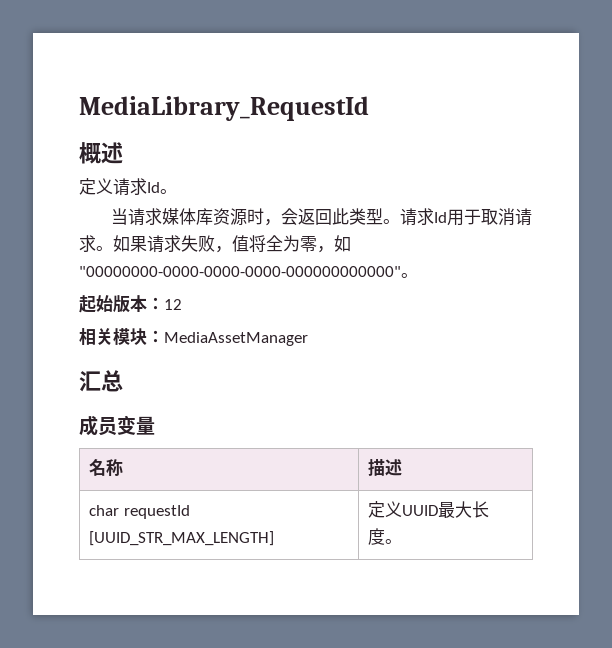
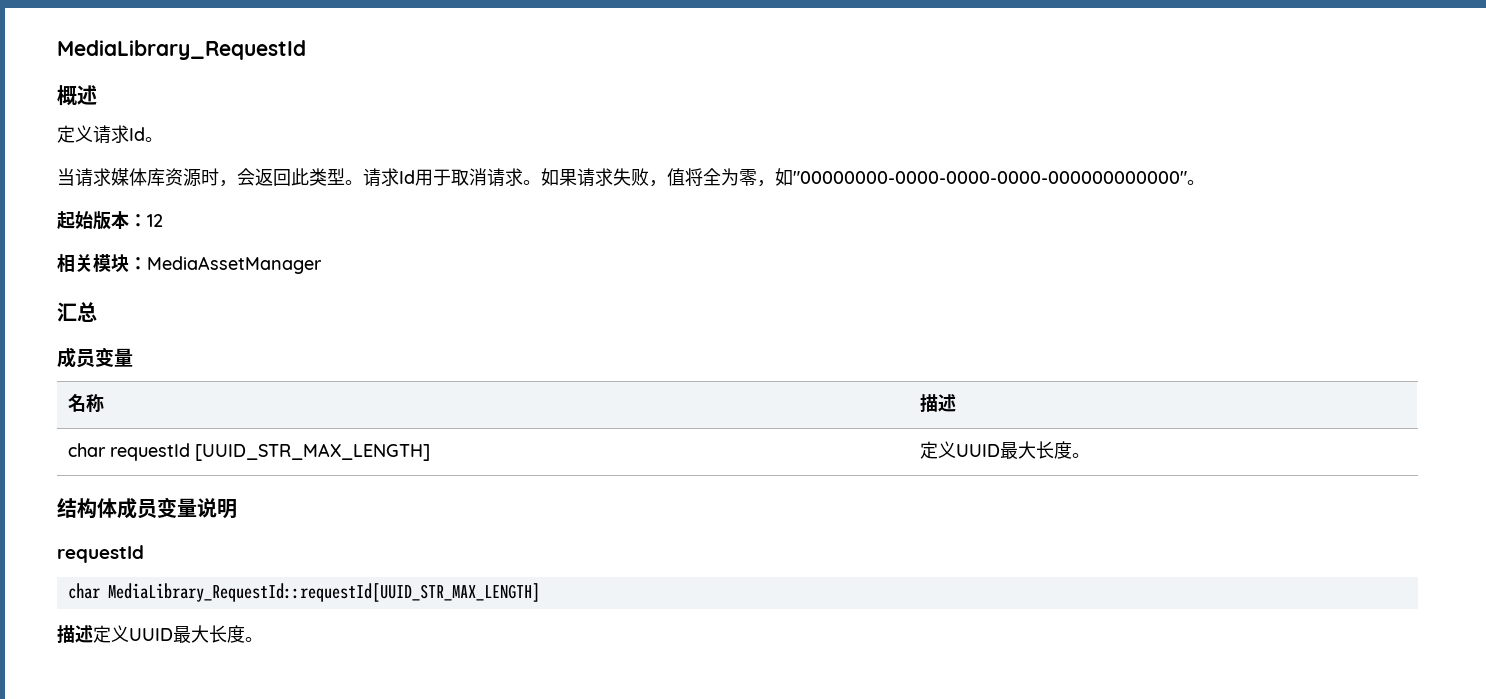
+ 结构体成员变量说明
+ requestId
+ char MediaLibrary_RequestId::requestId[UUID_STR_MAX_LENGTH]
+ 描述定义UUID最大长度。

